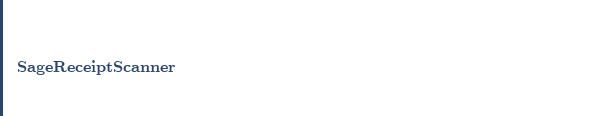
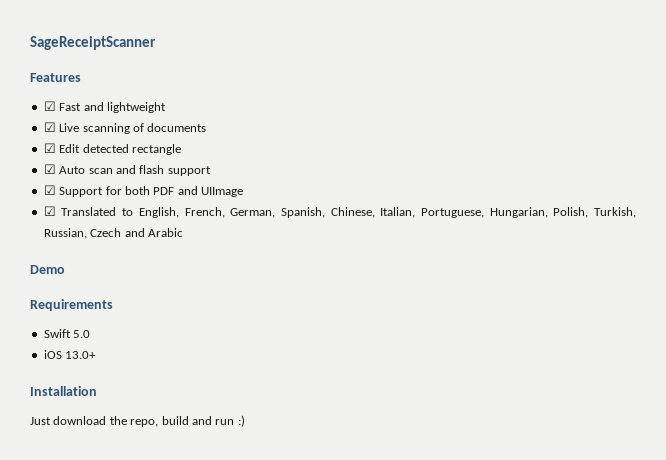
+ Features
+ ☑ Fast and lightweight
+ ☑ Live scanning of documents
+ ☑ Edit detected rectangle
+ ☑ Auto scan and flash support
+ ☑ Support for both PDF and UIImage
+ ☑ Translated to English, French, German, Spanish, Chinese, Italian, Portuguese, Hungarian, Polish, Turkish, Russian, Czech and Arabic
+ Demo
+ Requirements
+ Swift 5.0
+ iOS 13.0+
+ Installation
+ Just download the repo, build and run :)

